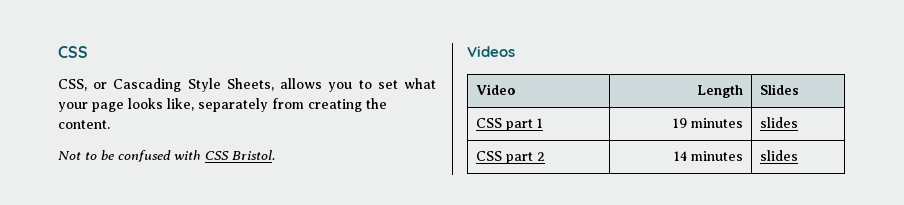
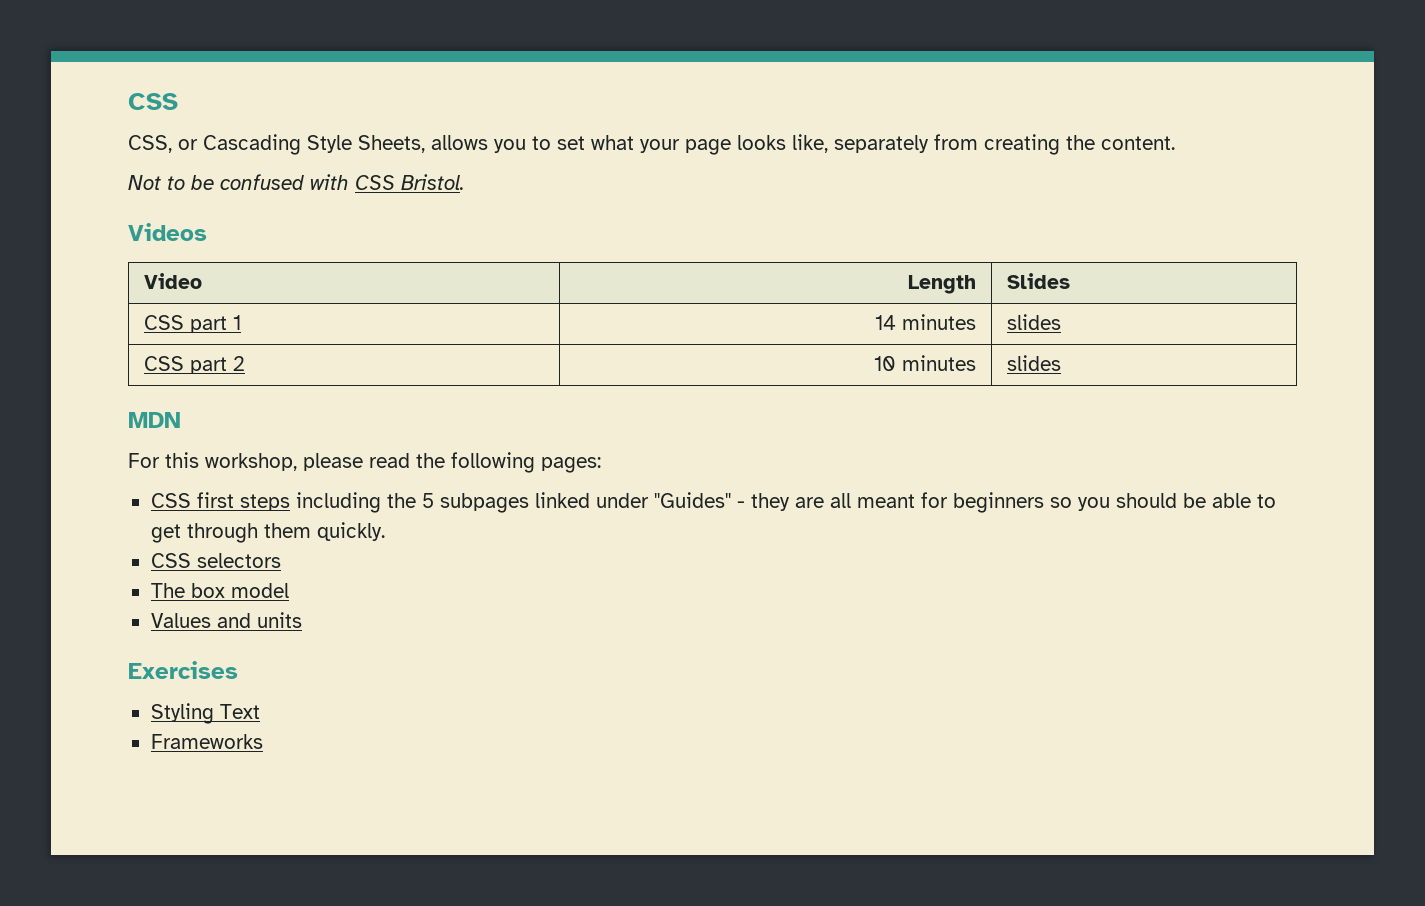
- CSS part 1 | 19 minutes | slides
+ CSS part 1 | 14 minutes | slides
- CSS part 2 | 14 minutes | slides
+ CSS part 2 | 10 minutes | slides
+ MDN
+ For this workshop, please read the following pages:
+ CSS first steps including the 5 subpages linked under "Guides" - they are all meant for beginners so you should be able to get through them quickly.
+ CSS selectors
+ The box model
+ Values and units
+ Exercises
+ Styling Text
+ Frameworks

